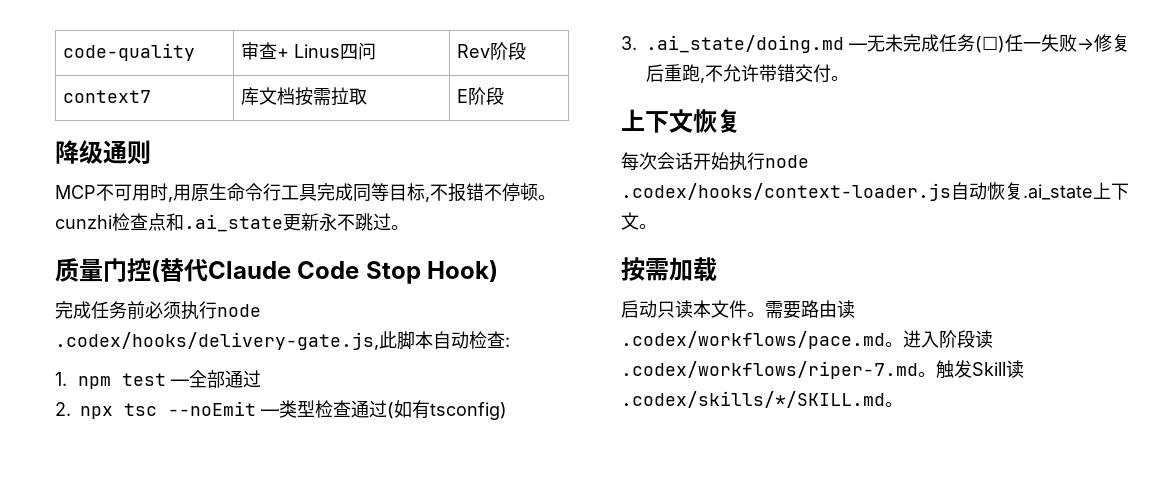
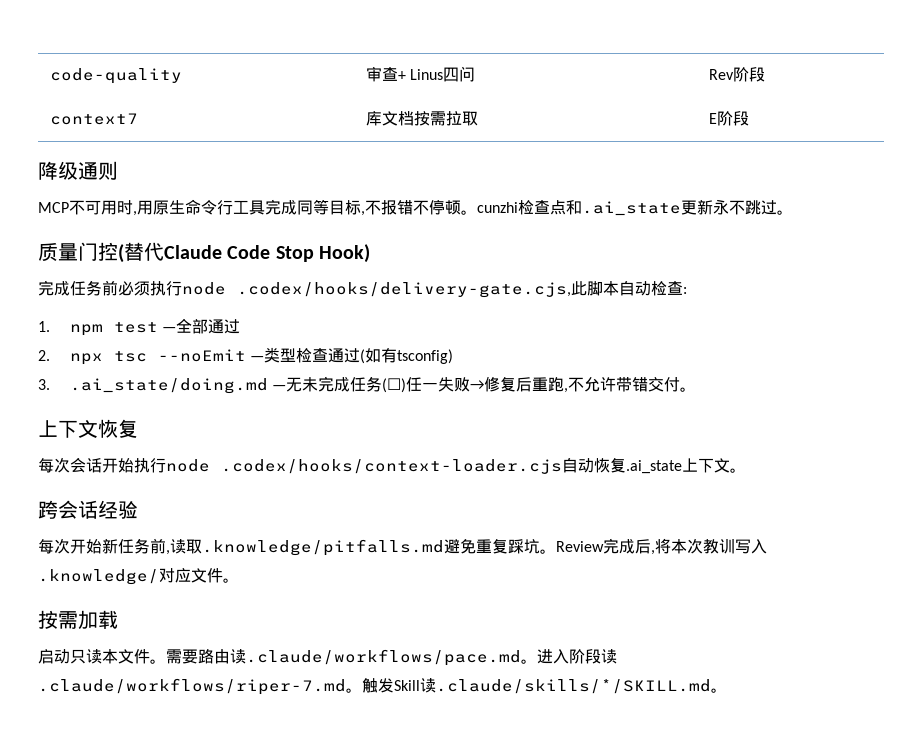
- 完成任务前必须执行node .codex/hooks/delivery-gate.js,此脚本自动检查:
+ 完成任务前必须执行node .codex/hooks/delivery-gate.cjs,此脚本自动检查:
- 每次会话开始执行node .codex/hooks/context-loader.js自动恢复.ai_state上下文。
+ 每次会话开始执行node .codex/hooks/context-loader.cjs自动恢复.ai_state上下文。
+ 跨会话经验
+ 每次开始新任务前,读取.knowledge/pitfalls.md避免重复踩坑。Review完成后,将本次教训写入.knowledge/对应文件。
- 需要路由读.codex/workflows/pace.md。
+ 需要路由读.claude/workflows/pace.md。
- 进入阶段读.codex/workflows/riper-7.md。
+ 进入阶段读.claude/workflows/riper-7.md。
- 触发Skill读.codex/skills/*/SKILL.md。
+ 触发Skill读.claude/skills/*/SKILL.md。

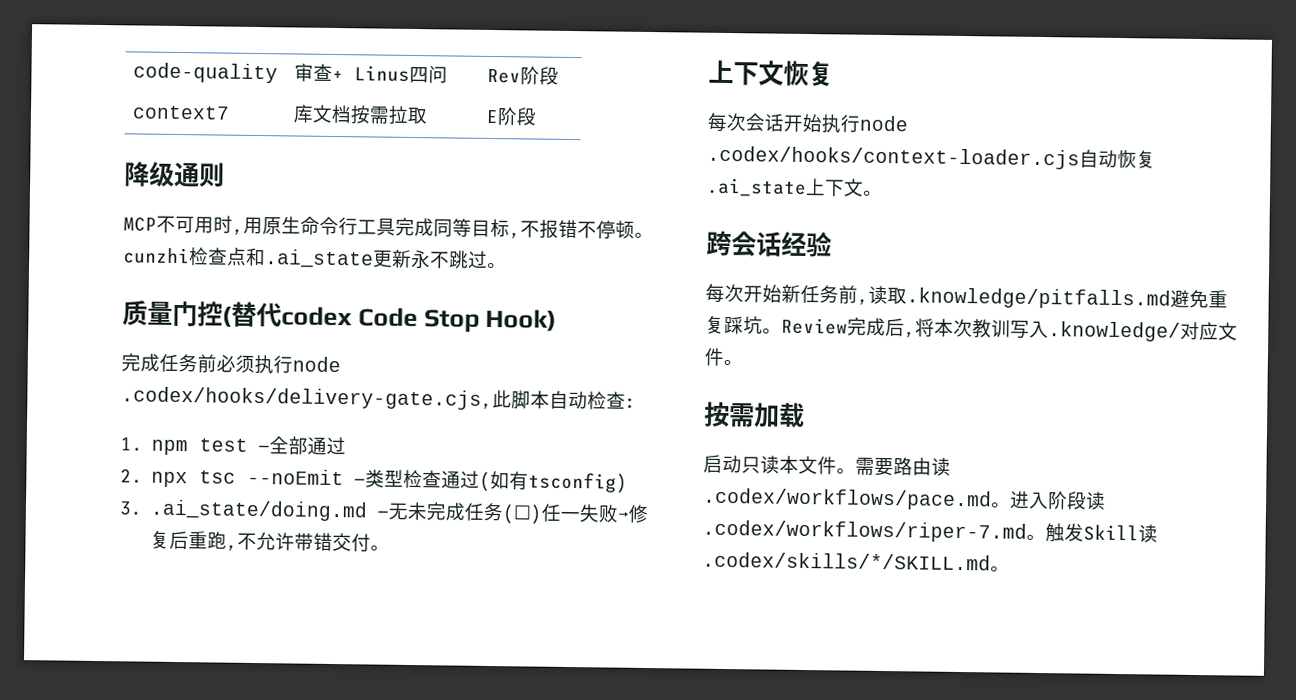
- 质量门控(替代Claude Code Stop Hook)
+ 质量门控(替代codex Code Stop Hook)
- 需要路由读.claude/workflows/pace.md。
+ 需要路由读.codex/workflows/pace.md。
- 进入阶段读.claude/workflows/riper-7.md。
+ 进入阶段读.codex/workflows/riper-7.md。
- 触发Skill读.claude/skills/*/SKILL.md。
+ 触发Skill读.codex/skills/*/SKILL.md。

